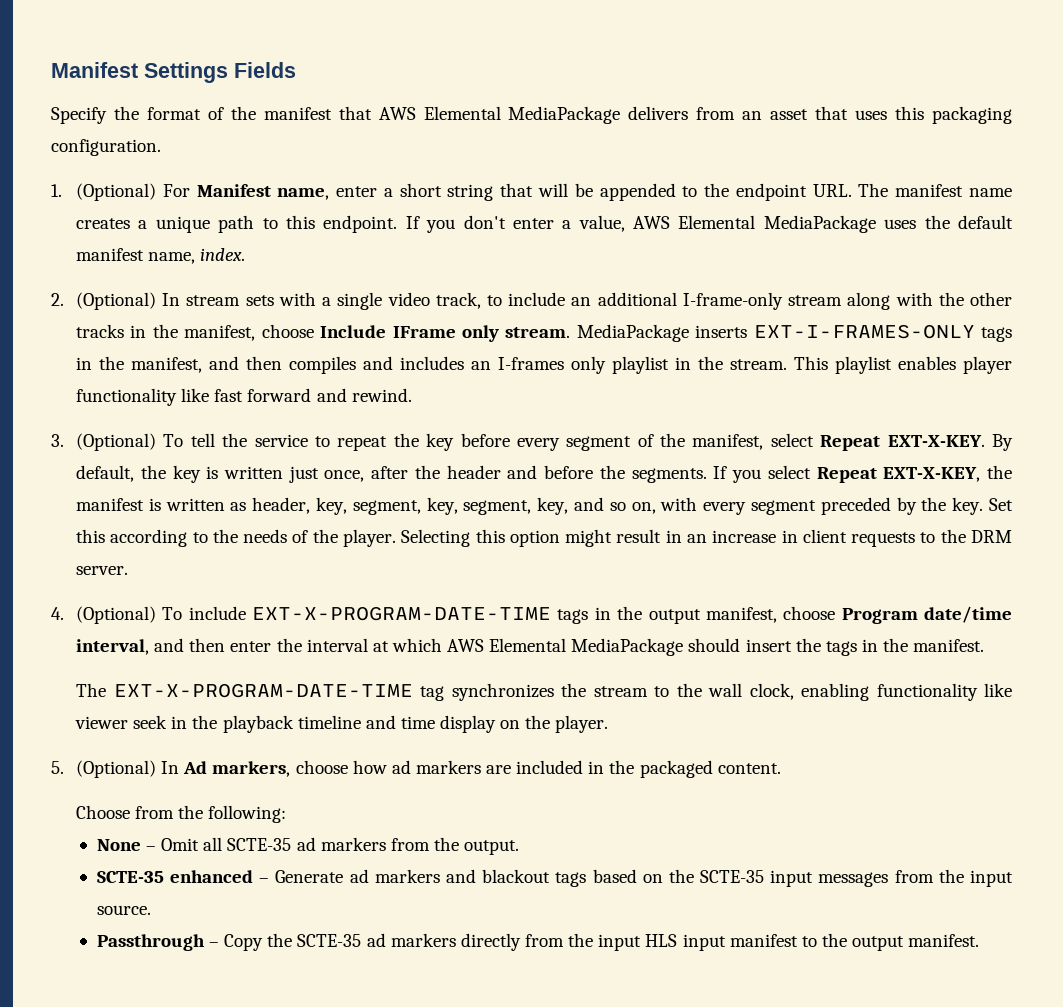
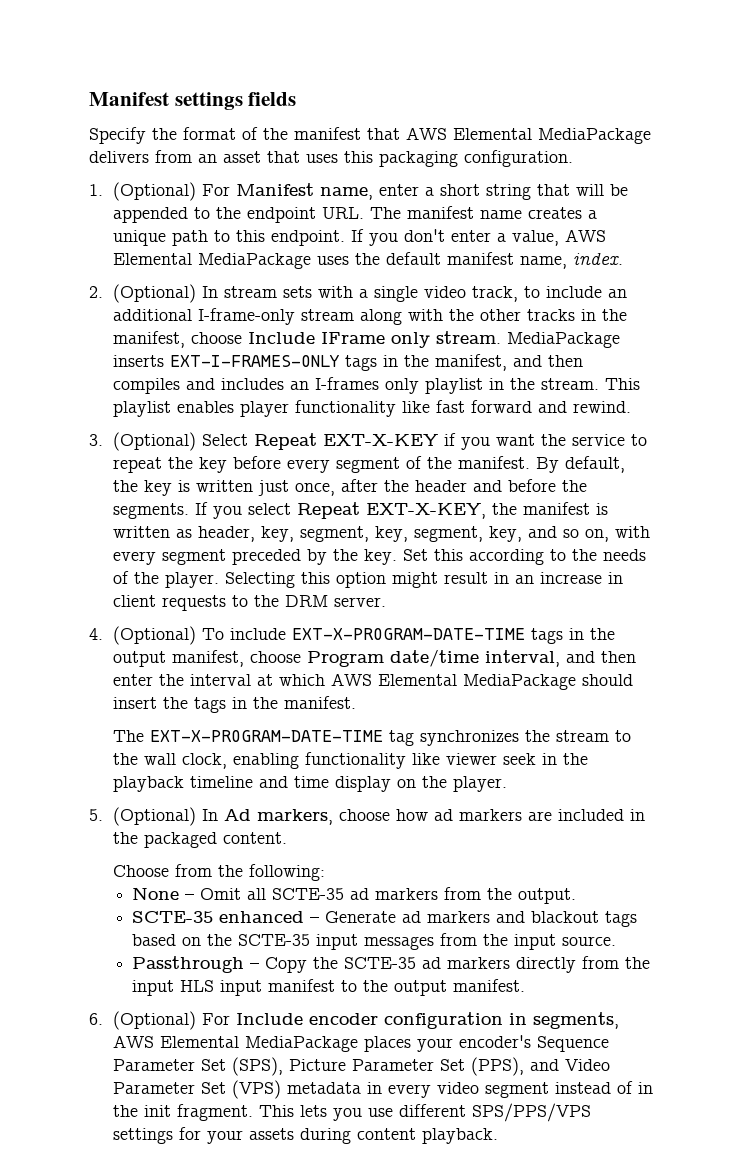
- Manifest Settings Fields
+ Manifest settings fields
- 3. (Optional) To tell the service to repeat the key before every segment of the manifest, select Repeat EXT-X-KEY.
+ 3. (Optional) Select Repeat EXT-X-KEY if you want the service to repeat the key before every segment of the manifest.
+ 6. (Optional) For Include encoder configuration in segments, AWS Elemental MediaPackage places your encoder's Sequence Parameter Set (SPS), Picture Parameter Set (PPS), and Video Parameter Set (VPS) metadata in every video segment instead of in the init fragment. This lets you use different SPS/PPS/VPS settings for your assets during content playback.

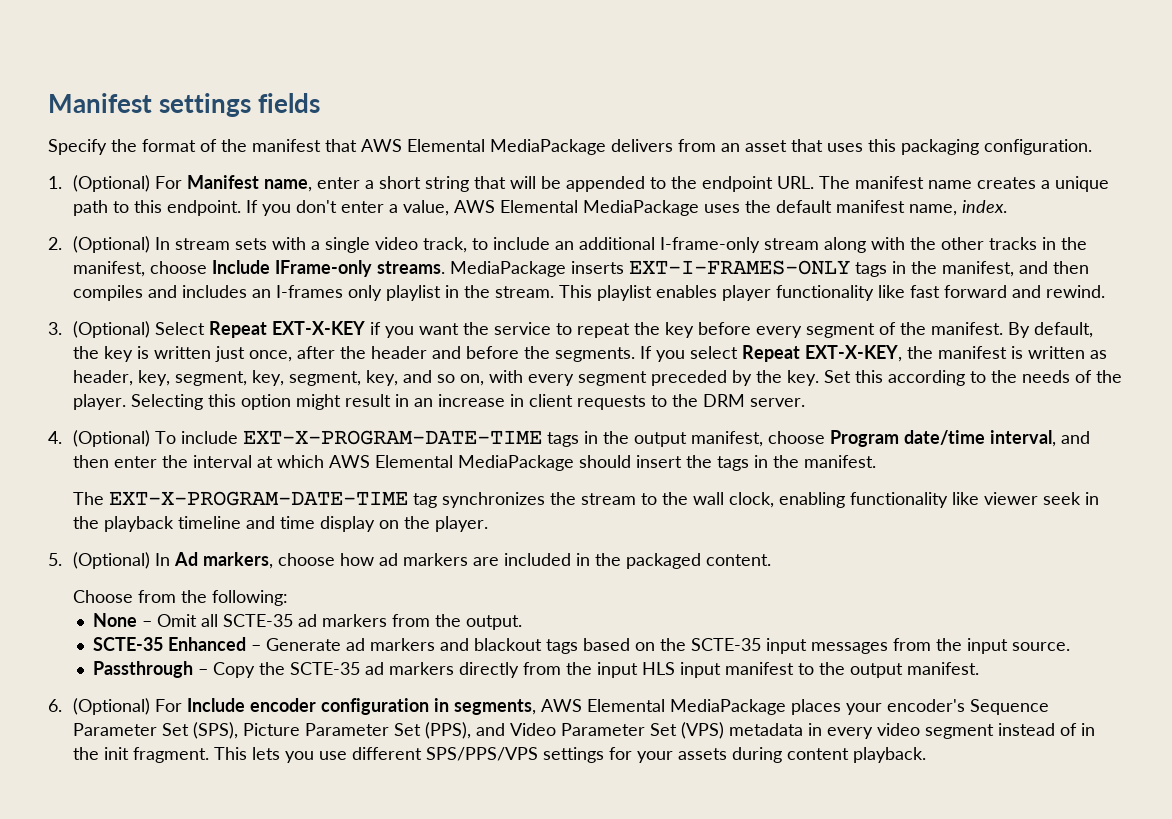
- 2. (Optional) In stream sets with a single video track, to include an additional I-frame-only stream along with the other tracks in the manifest, choose Include IFrame only stream.
+ 2. (Optional) In stream sets with a single video track, to include an additional I-frame-only stream along with the other tracks in the manifest, choose Include IFrame-only streams.
- SCTE-35 enhanced – Generate ad markers and blackout tags based on the SCTE-35 input messages from the input source.
+ SCTE-35 Enhanced – Generate ad markers and blackout tags based on the SCTE-35 input messages from the input source.

